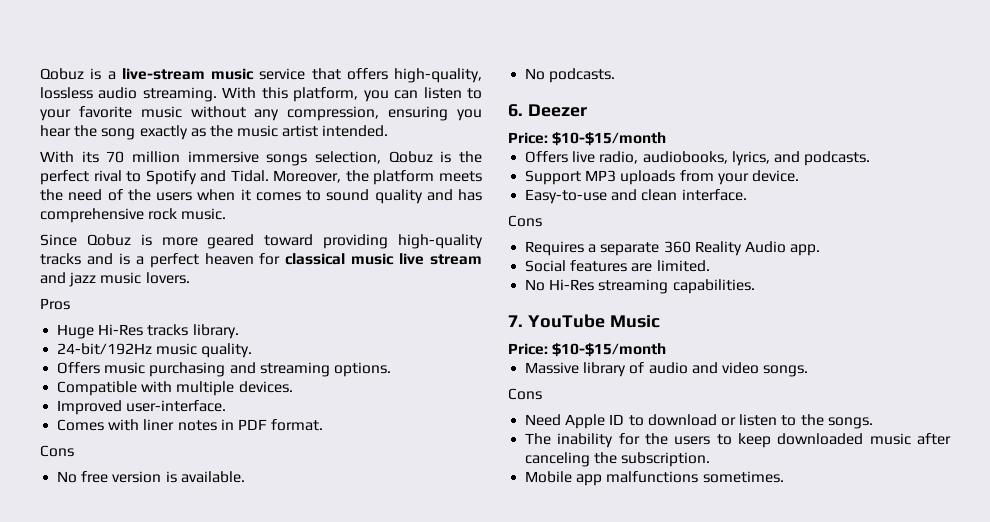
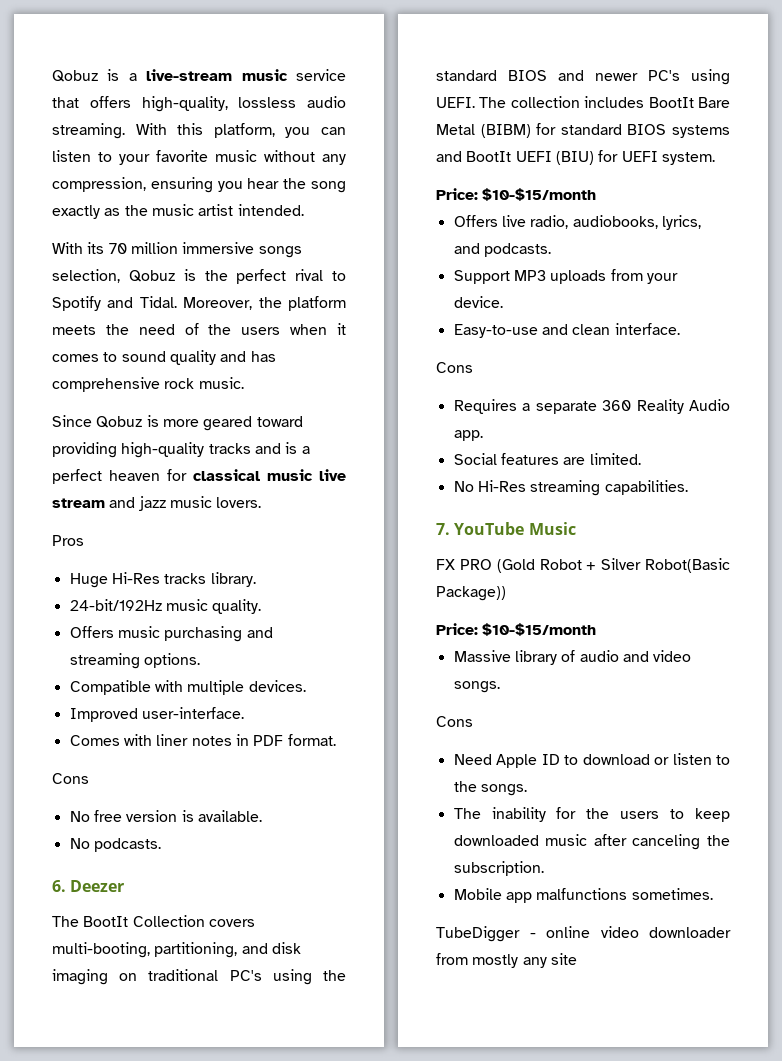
+ The BootIt Collection covers multi-booting, partitioning, and disk imaging on traditional PC's using the standard BIOS and newer PC's using UEFI. The collection includes BootIt Bare Metal (BIBM) for standard BIOS systems and BootIt UEFI (BIU) for UEFI system.
+ FX PRO (Gold Robot + Silver Robot(Basic Package))
+ TubeDigger - online video downloader from mostly any site

